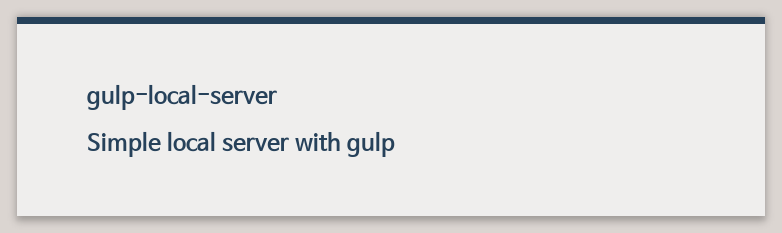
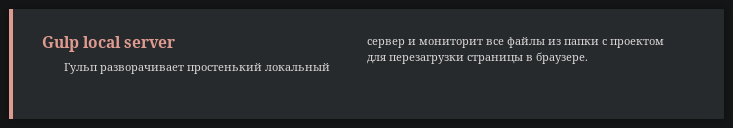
- gulp-local-server
- Simple local server with gulp
+ Gulp local server
+ Гульп разворачивает простенький локальный сервер и мониторит все файлы из папки с проектом для перезагрузки страницы в браузере.

